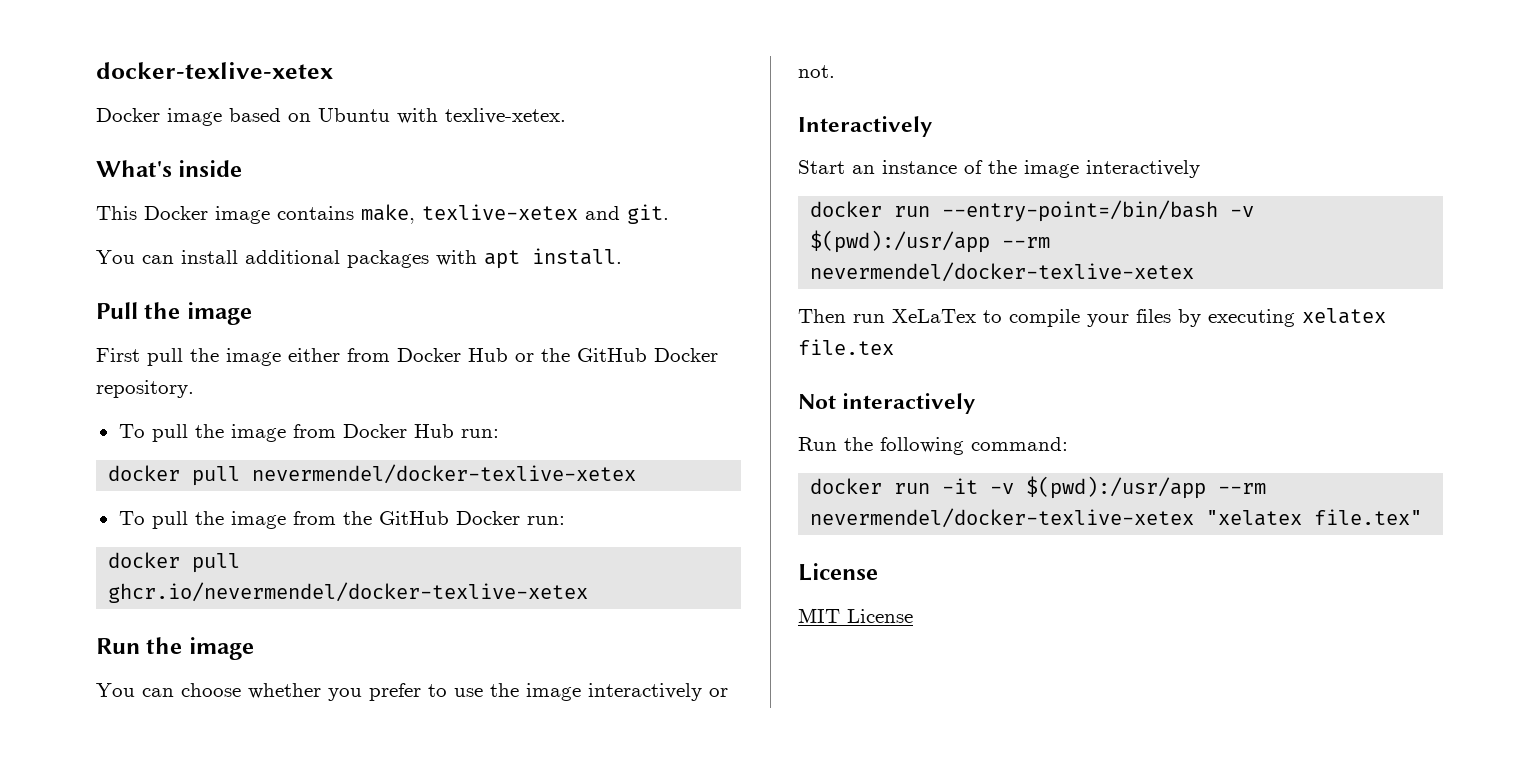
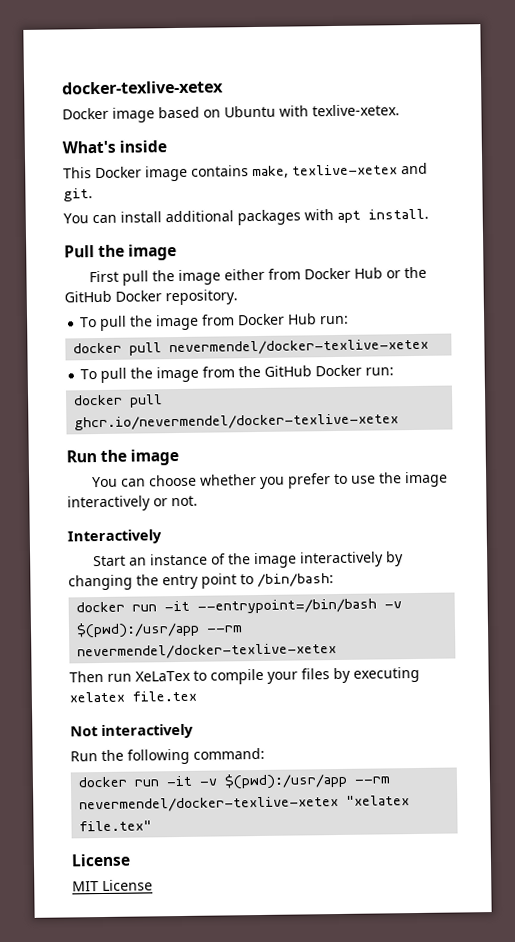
- Start an instance of the image interactively
- docker run --entry-point=/bin/bash -v $(pwd):/usr/app --rm nevermendel/docker-texlive-xetex
+ Start an instance of the image interactively by changing the entry point to /bin/bash:
+ docker run -it --entrypoint=/bin/bash -v $(pwd):/usr/app --rm nevermendel/docker-texlive-xetex

